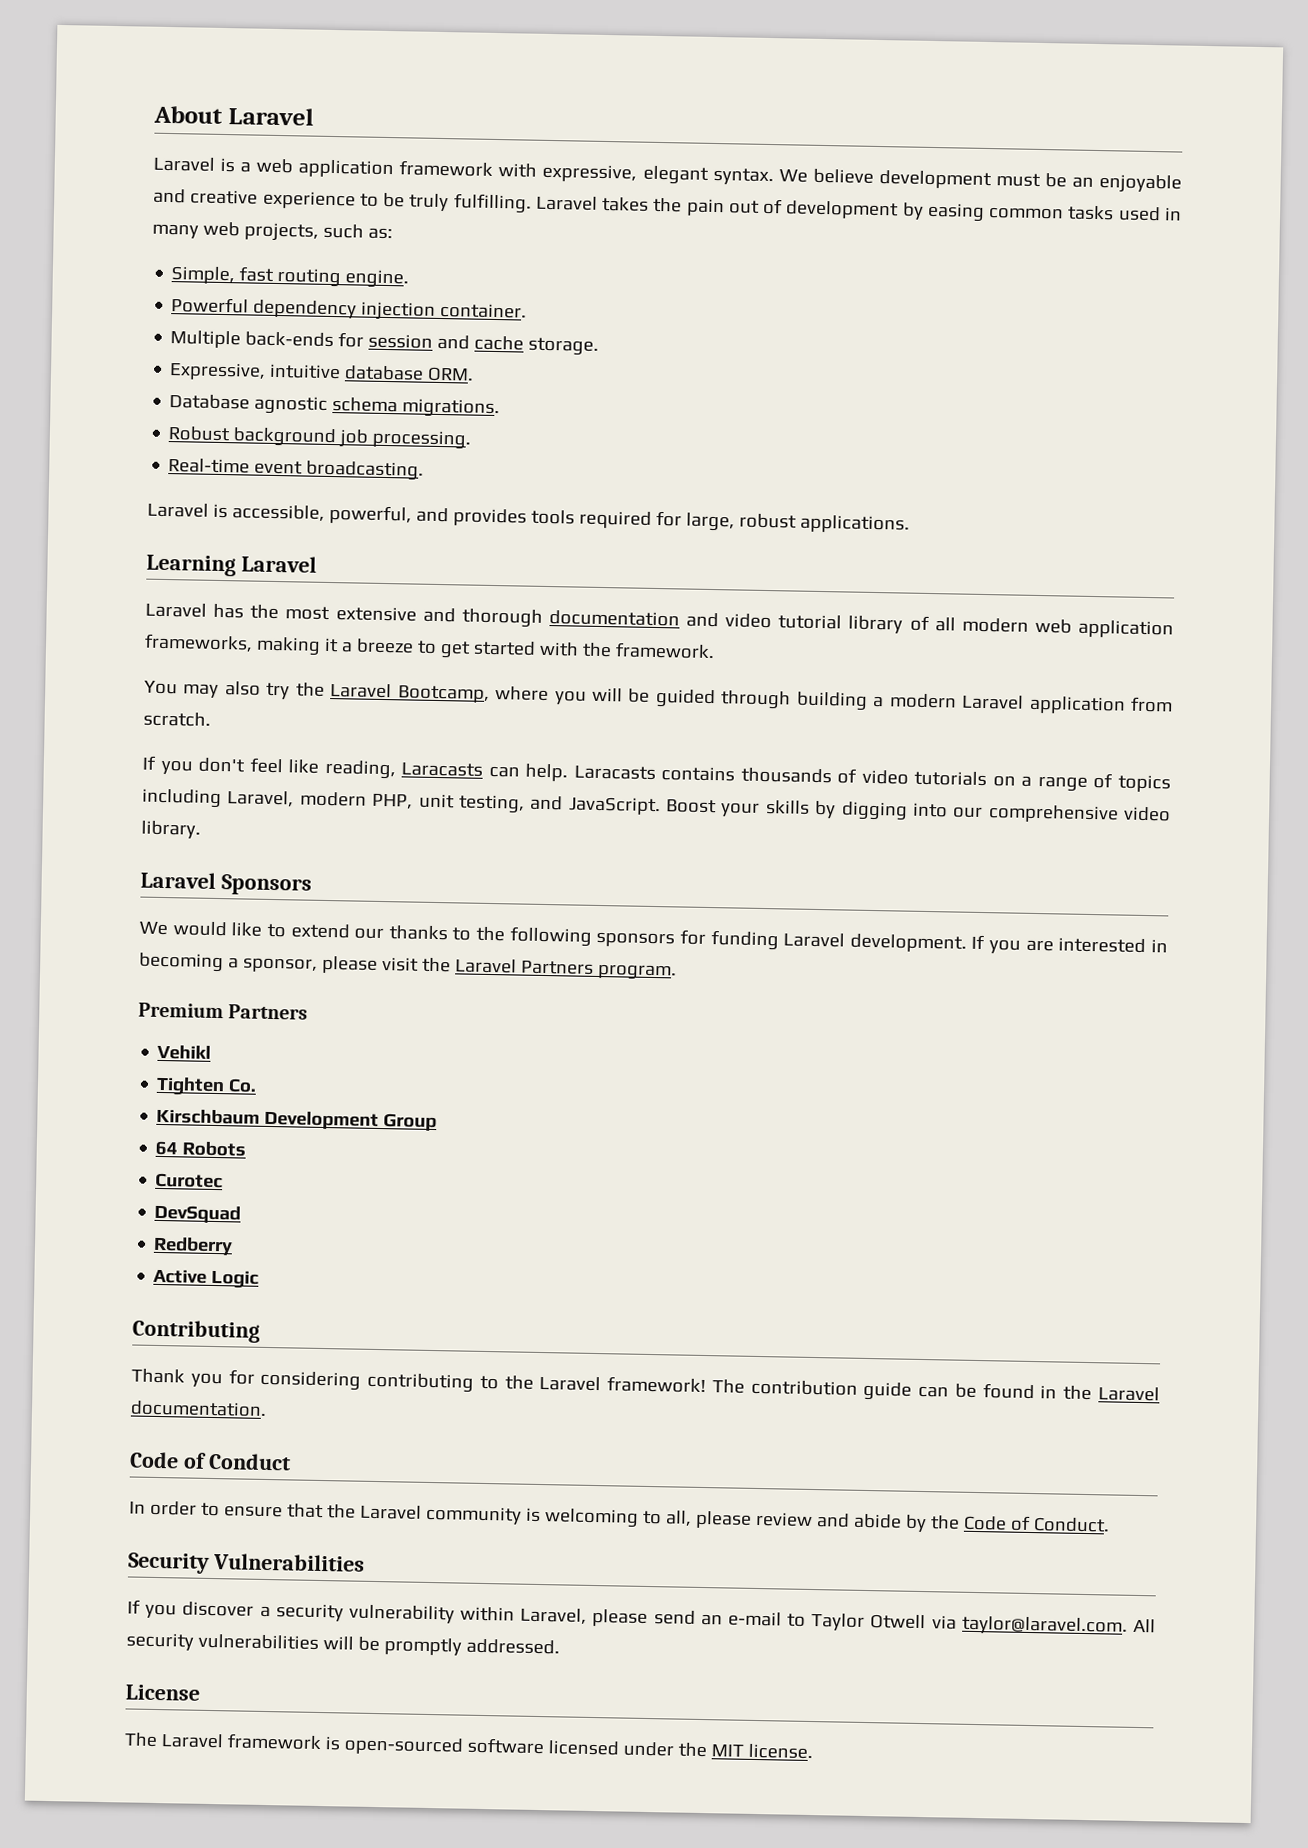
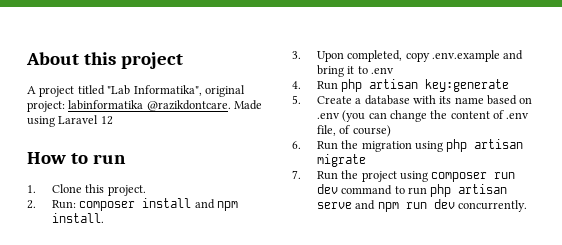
- About Laravel
- Laravel is a web application framework with expressive, elegant syntax. We believe development must be an enjoyable and creative experience to be truly fulfilling. Laravel takes the pain out of development by easing common tasks used in many web projects, such as:
- Simple, fast routing engine.
- Powerful dependency injection container.
- Multiple back-ends for session and cache storage.
- Expressive, intuitive database ORM.
- Database agnostic schema migrations.
- Robust background job processing.
- Real-time event broadcasting.
- Laravel is accessible, powerful, and provides tools required for large, robust applications.
- Learning Laravel
- Laravel has the most extensive and thorough documentation and video tutorial library of all modern web application frameworks, making it a breeze to get started with the framework.
- You may also try the Laravel Bootcamp, where you will be guided through building a modern Laravel application from scratch.
- If you don't feel like reading, Laracasts can help. Laracasts contains thousands of video tutorials on a range of topics including Laravel, modern PHP, unit testing, and JavaScript. Boost your skills by digging into our comprehensive video library.
- Laravel Sponsors
- We would like to extend our thanks to the following sponsors for funding Laravel development. If you are interested in becoming a sponsor, please visit the Laravel Partners program.
- Premium Partners
- Vehikl
- Tighten Co.
- Kirschbaum Development Group
- 64 Robots
- Curotec
- DevSquad
- Redberry
- Active Logic
- Contributing
- Thank you for considering contributing to the Laravel framework! The contribution guide can be found in the Laravel documentation.
- Code of Conduct
- In order to ensure that the Laravel community is welcoming to all, please review and abide by the Code of Conduct.
- Security Vulnerabilities
- If you discover a security vulnerability within Laravel, please send an e-mail to Taylor Otwell via taylor@laravel.com. All security vulnerabilities will be promptly addressed.
- License
- The Laravel framework is open-sourced software licensed under the MIT license.
+ About this project
+ A project titled "Lab Informatika", original project: labinformatika @razikdontcare. Made using Laravel 12
+ How to run
+ 1. Clone this project.
+ 2. Run: composer install and npm install.
+ 3. Upon completed, copy .env.example and bring it to .env
+ 4. Run php artisan key:generate
+ 5. Create a database with its name based on .env (you can change the content of .env file, of course)
+ 6. Run the migration using php artisan migrate
+ 7. Run the project using composer run dev command to run php artisan serve and npm run dev concurrently.

